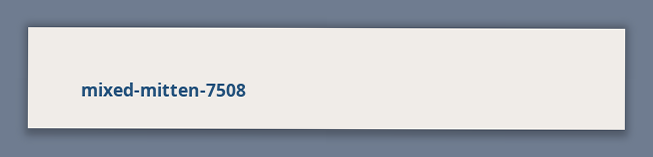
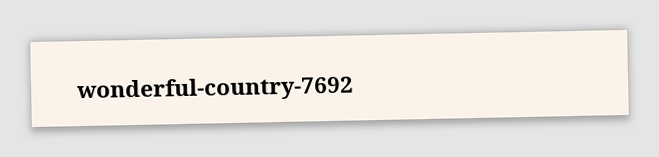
- mixed-mitten-7508
+ wonderful-country-7692

